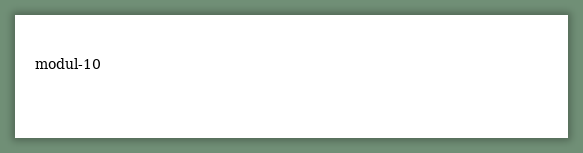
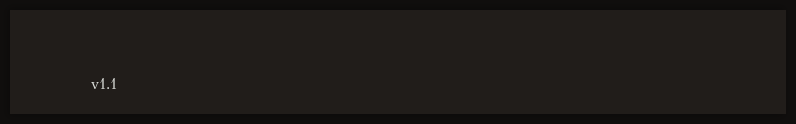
- modul-10
+ v1.1

